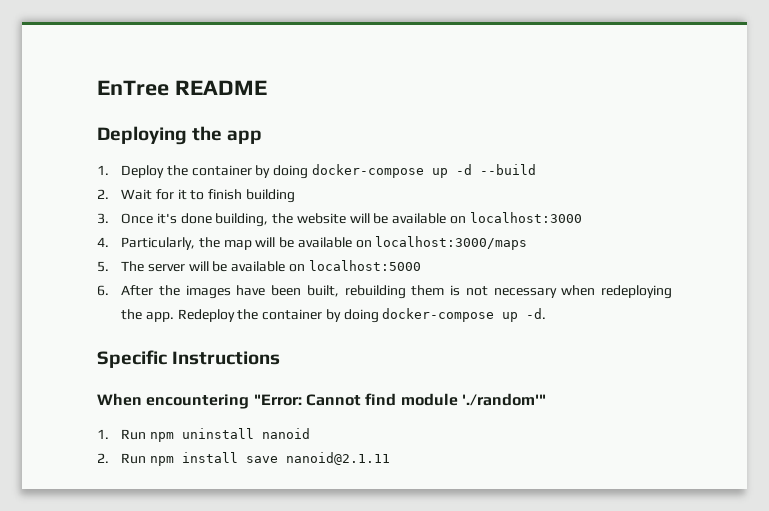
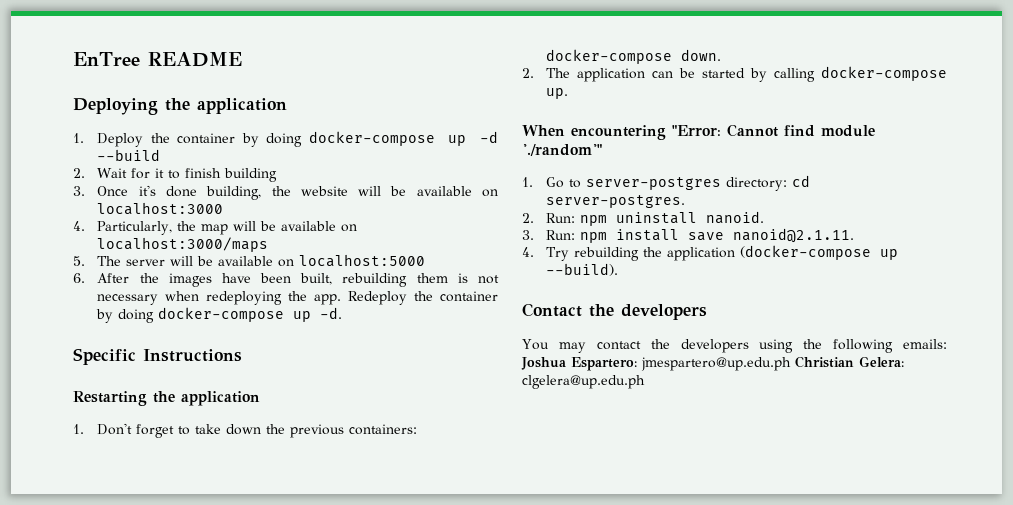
- Deploying the app
+ Deploying the application
+ Restarting the application
+ 1. Don't forget to take down the previous containers: docker-compose down.
+ 2. The application can be started by calling docker-compose up.
- 1. Run npm uninstall nanoid
- 2. Run npm install save nanoid@2.1.11
+ 1. Go to server-postgres directory: cd server-postgres.
+ 2. Run: npm uninstall nanoid.
+ 3. Run: npm install save nanoid@2.1.11.
+ 4. Try rebuilding the application (docker-compose up --build).
+ Contact the developers
+ You may contact the developers using the following emails: Joshua Espartero: jmespartero@up.edu.ph Christian Gelera: clgelera@up.edu.ph

